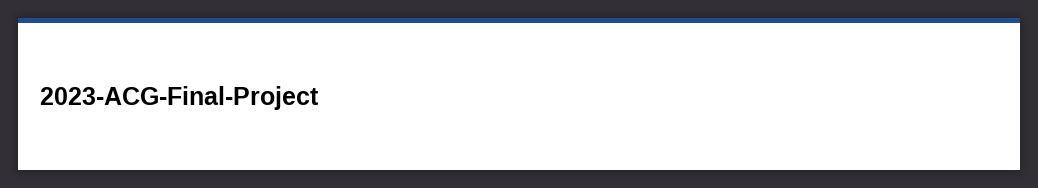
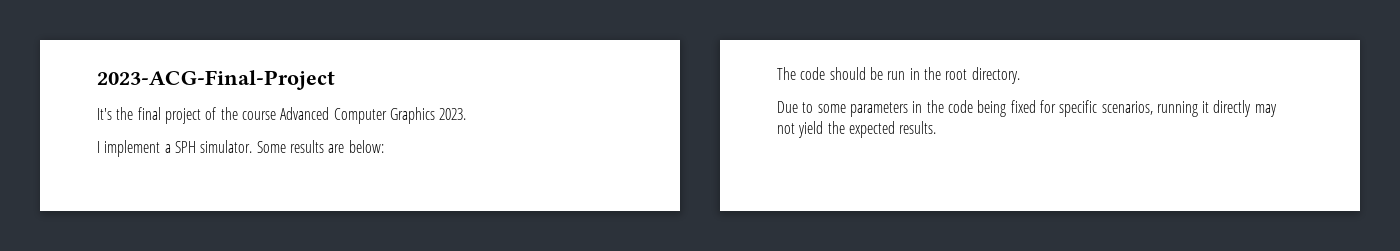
+ It's the final project of the course Advanced Computer Graphics 2023.
+ I implement a SPH simulator. Some results are below:
+ The code should be run in the root directory.
+ Due to some parameters in the code being fixed for specific scenarios, running it directly may not yield the expected results.

